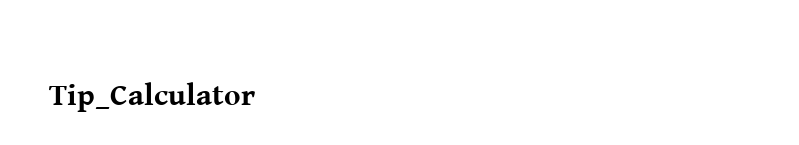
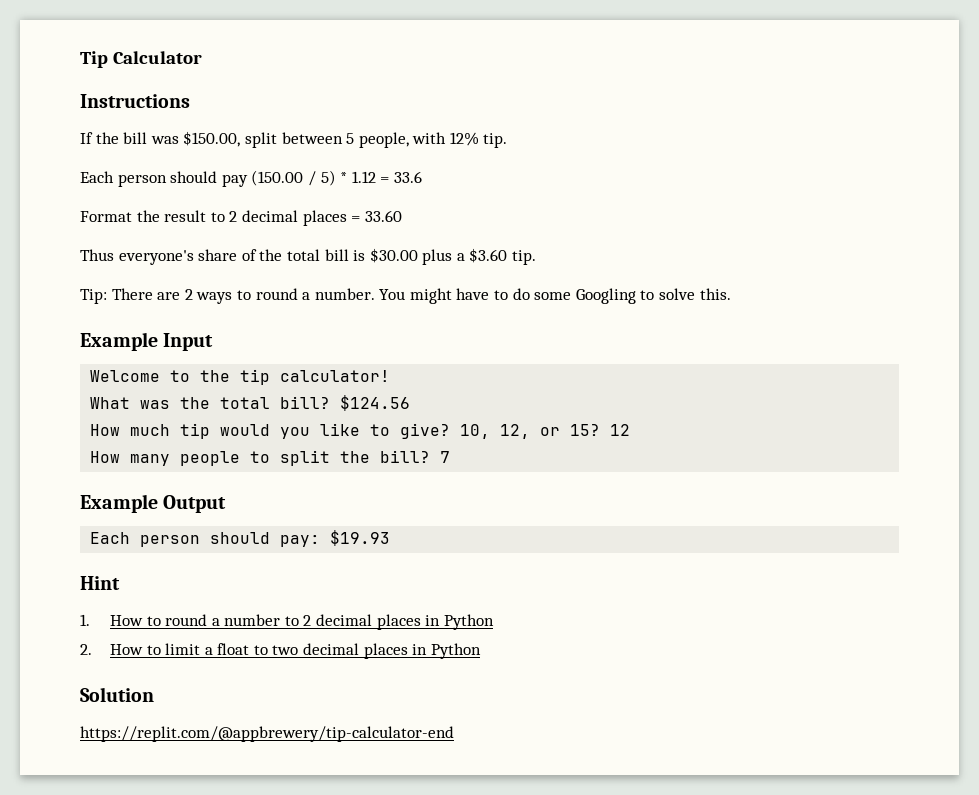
- Tip_Calculator
+ Tip Calculator
+ Instructions
+ If the bill was $150.00, split between 5 people, with 12% tip.
+ Each person should pay (150.00 / 5) * 1.12 = 33.6
+ Format the result to 2 decimal places = 33.60
+ Thus everyone's share of the total bill is $30.00 plus a $3.60 tip.
+ Tip: There are 2 ways to round a number. You might have to do some Googling to solve this.
+ Example Input
+ Welcome to the tip calculator!
+ What was the total bill? $124.56
+ How much tip would you like to give? 10, 12, or 15? 12
+ How many people to split the bill? 7
+ Example Output
+ Each person should pay: $19.93
+ Hint
+ 1. How to round a number to 2 decimal places in Python
+ 2. How to limit a float to two decimal places in Python
+ Solution
+ https://replit.com/@appbrewery/tip-calculator-end

